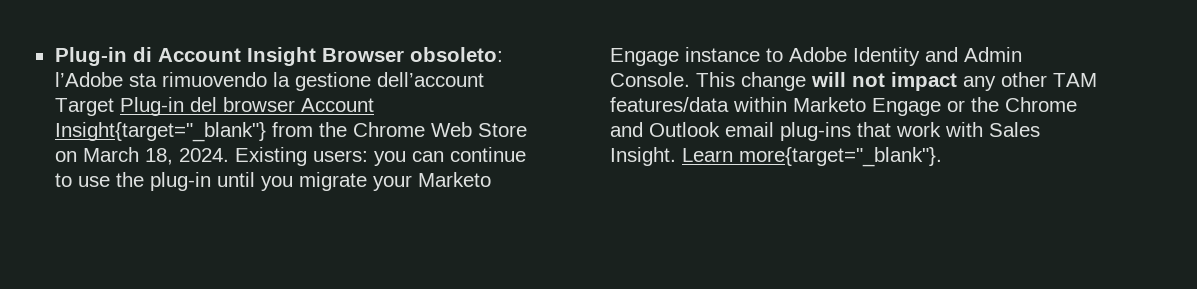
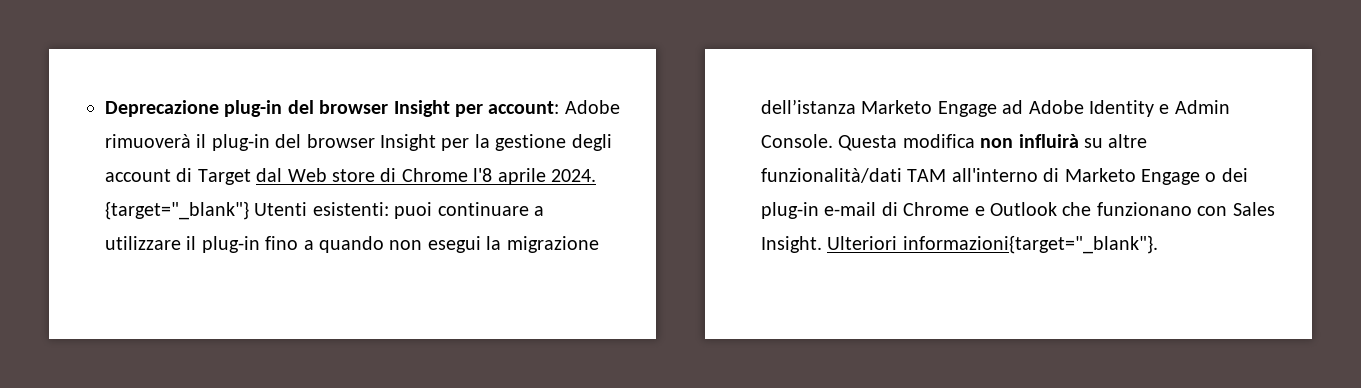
- Plug-in di Account Insight Browser obsoleto: l’Adobe sta rimuovendo la gestione dell’account Target Plug-in del browser Account Insight{target="_blank"} from the Chrome Web Store on March 18, 2024. Existing users: you can continue to use the plug-in until you migrate your Marketo Engage instance to Adobe Identity and Admin Console.
+ Deprecazione plug-in del browser Insight per account: Adobe rimuoverà il plug-in del browser Insight per la gestione degli account di Target dal Web store di Chrome l'8 aprile 2024. {target="_blank"} Utenti esistenti: puoi continuare a utilizzare il plug-in fino a quando non esegui la migrazione dell’istanza Marketo Engage ad Adobe Identity e Admin Console.
- This change will not impact any other TAM features/data within Marketo Engage or the Chrome and Outlook email plug-ins that work with Sales Insight. Learn more{target="_blank"}.
+ Questa modifica non influirà su altre funzionalità/dati TAM all'interno di Marketo Engage o dei plug-in e-mail di Chrome e Outlook che funzionano con Sales Insight. Ulteriori informazioni{target="_blank"}.

